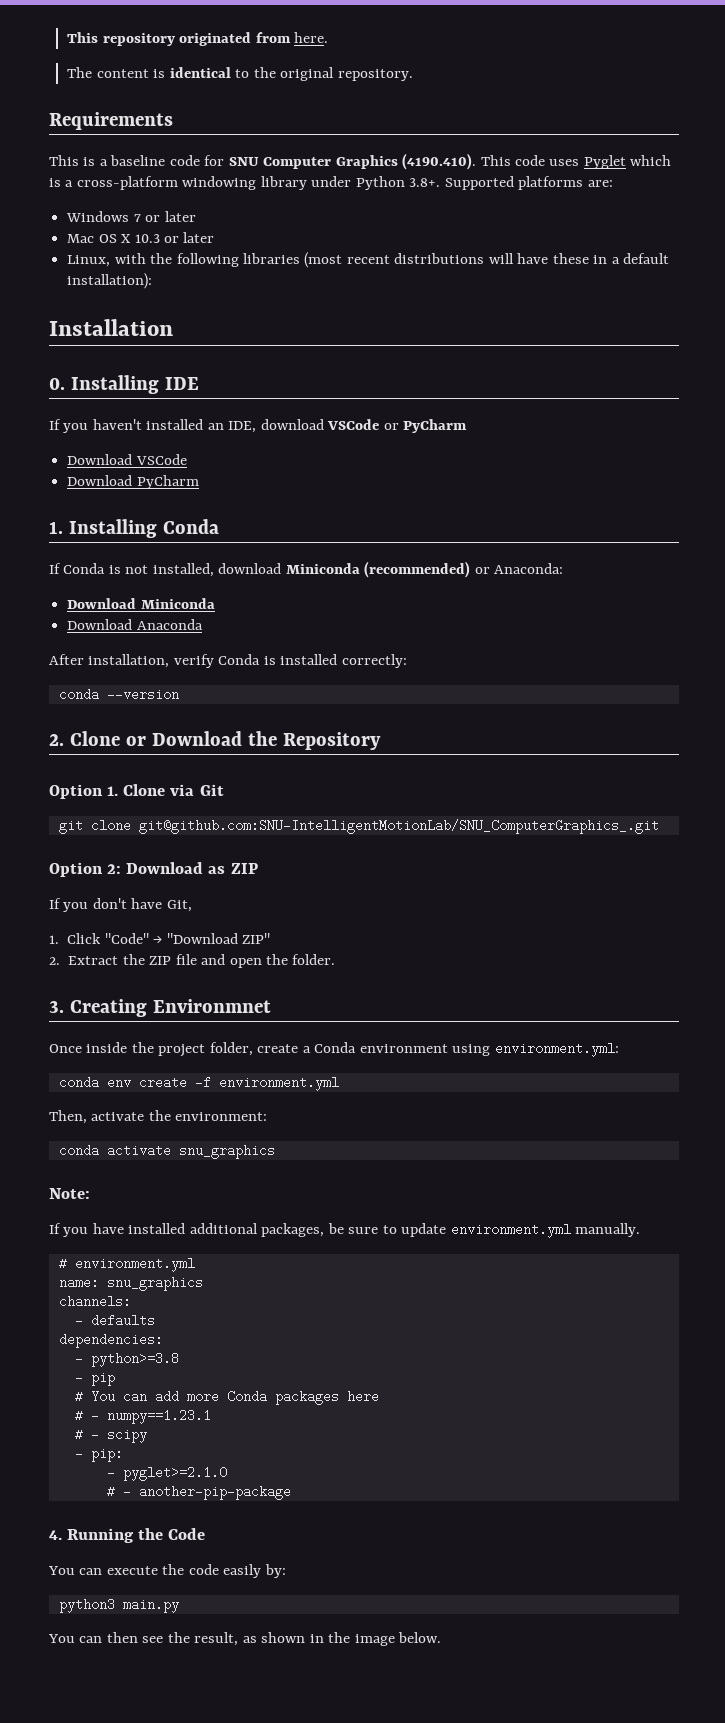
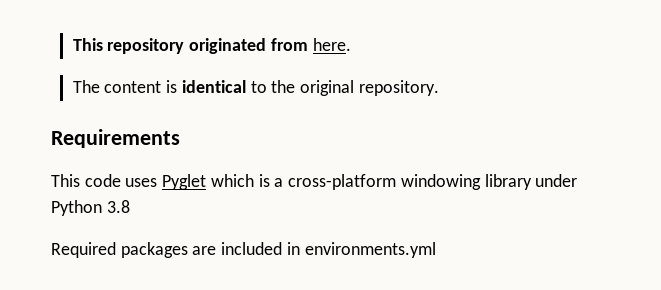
- This is a baseline code for SNU Computer Graphics (4190.410). This code uses Pyglet which is a cross-platform windowing library under Python 3.8+. Supported platforms are:
- Windows 7 or later
- Mac OS X 10.3 or later
- Linux, with the following libraries (most recent distributions will have these in a default installation):
- Installation
- 0. Installing IDE
- If you haven't installed an IDE, download VSCode or PyCharm
- Download VSCode
- Download PyCharm
- 1. Installing Conda
- If Conda is not installed, download Miniconda (recommended) or Anaconda:
- Download Miniconda
- Download Anaconda
- After installation, verify Conda is installed correctly:
- conda --version
- 2. Clone or Download the Repository
- Option 1. Clone via Git
- git clone git@github.com:SNU-IntelligentMotionLab/SNU_ComputerGraphics_.git
- Option 2: Download as ZIP
- If you don't have Git,
- 1. Click "Code" → "Download ZIP"
- 2. Extract the ZIP file and open the folder.
- 3. Creating Environmnet
- Once inside the project folder, create a Conda environment using environment.yml:
- conda env create -f environment.yml
- Then, activate the environment:
- conda activate snu_graphics
- Note:
- If you have installed additional packages, be sure to update environment.yml manually.
- # environment.yml
- name: snu_graphics
- channels:
- - defaults
- dependencies:
- - python>=3.8
- - pip
- # You can add more Conda packages here
- # - numpy==1.23.1
- # - scipy
- - pip:
- - pyglet>=2.1.0
- # - another-pip-package
- 4. Running the Code
- You can execute the code easily by:
- python3 main.py
- You can then see the result, as shown in the image below.
+ This code uses Pyglet which is a cross-platform windowing library under Python 3.8
+ Required packages are included in environments.yml

